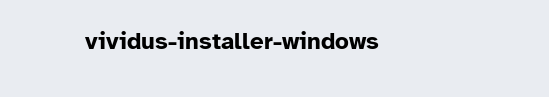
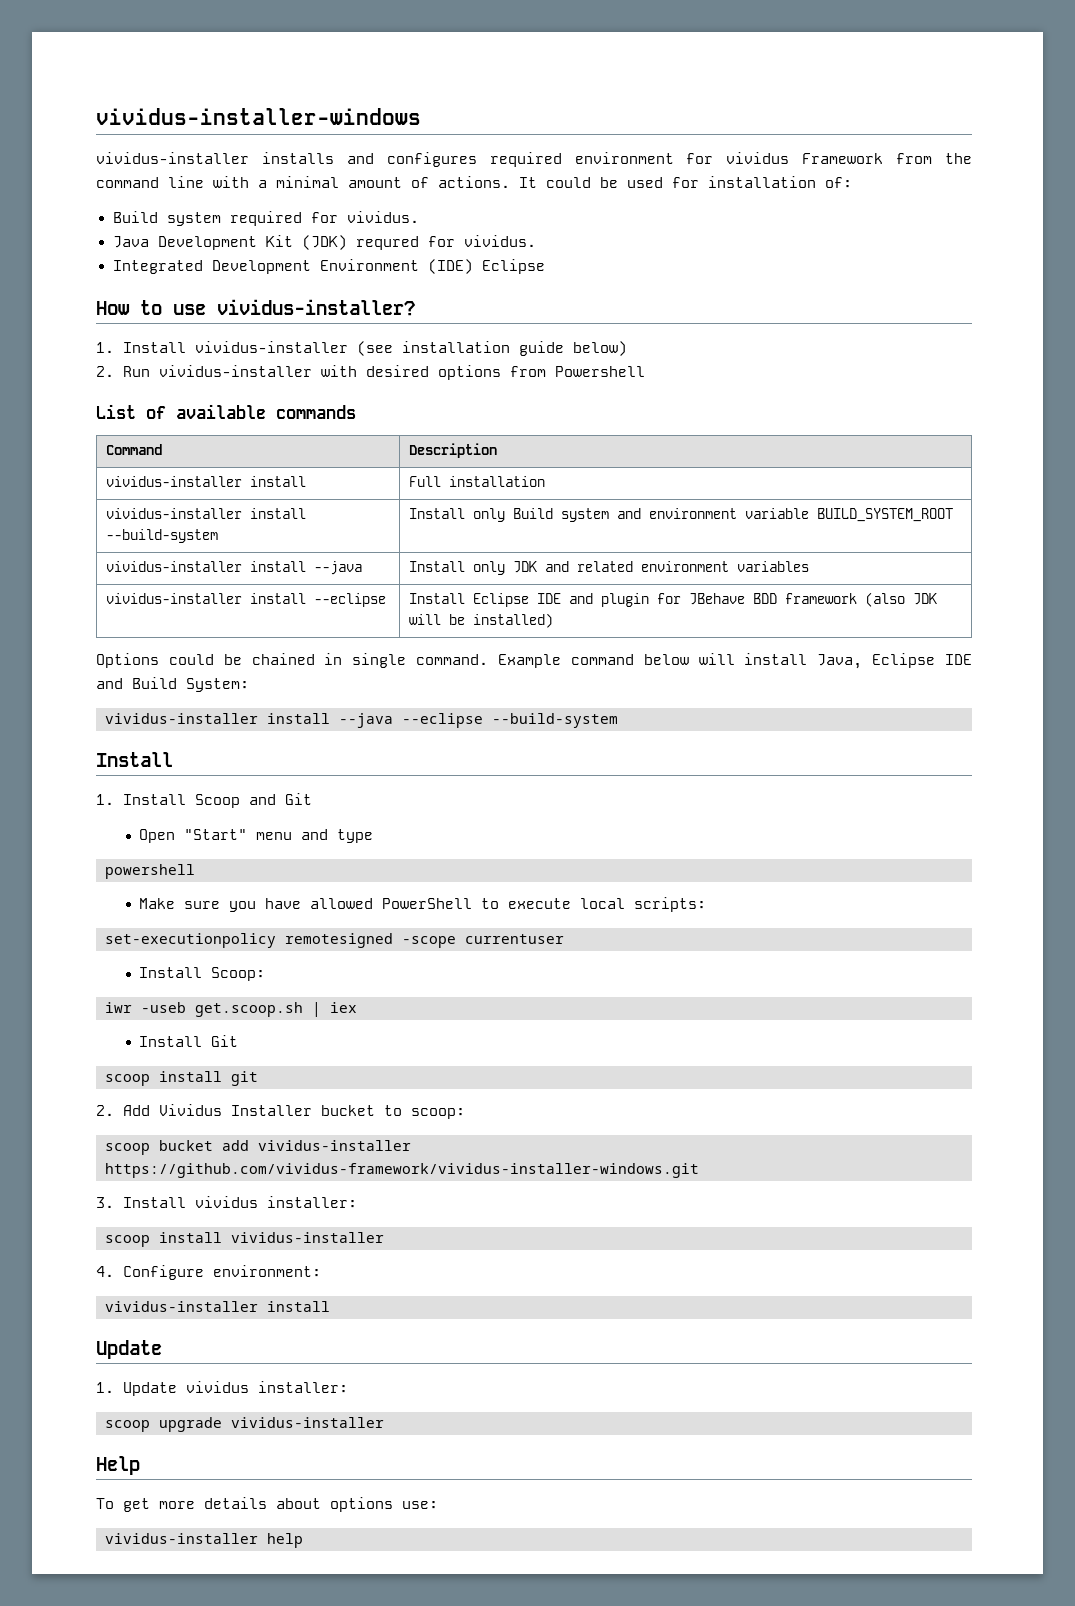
+ vividus-installer installs and configures required environment for vividus Framework from the command line with a minimal amount of actions. It could be used for installation of:
+ Build system required for vividus.
+ Java Development Kit (JDK) requred for vividus.
+ Integrated Development Environment (IDE) Eclipse
+ How to use vividus-installer?
+ 1. Install vividus-installer (see installation guide below)
+ 2. Run vividus-installer with desired options from Powershell
+ List of available commands
+ Command | Description
+ vividus-installer install | Full installation
+ vividus-installer install --build-system | Install only Build system and environment variable BUILD_SYSTEM_ROOT
+ vividus-installer install --java | Install only JDK and related environment variables
+ vividus-installer install --eclipse | Install Eclipse IDE and plugin for JBehave BDD framework (also JDK will be installed)
+ Options could be chained in single command. Example command below will install Java, Eclipse IDE and Build System:
+ vividus-installer install --java --eclipse --build-system
+ Install
+ 1. Install Scoop and Git
+ Open "Start" menu and type
+ powershell
+ Make sure you have allowed PowerShell to execute local scripts:
+ set-executionpolicy remotesigned -scope currentuser
+ Install Scoop:
+ iwr -useb get.scoop.sh | iex
+ Install Git
+ scoop install git
+ 2. Add Vividus Installer bucket to scoop:
+ scoop bucket add vividus-installer https://github.com/vividus-framework/vividus-installer-windows.git
+ 3. Install vividus installer:
+ scoop install vividus-installer
+ 4. Configure environment:
+ vividus-installer install
+ Update
+ 1. Update vividus installer:
+ scoop upgrade vividus-installer
+ Help
+ To get more details about options use:
+ vividus-installer help

